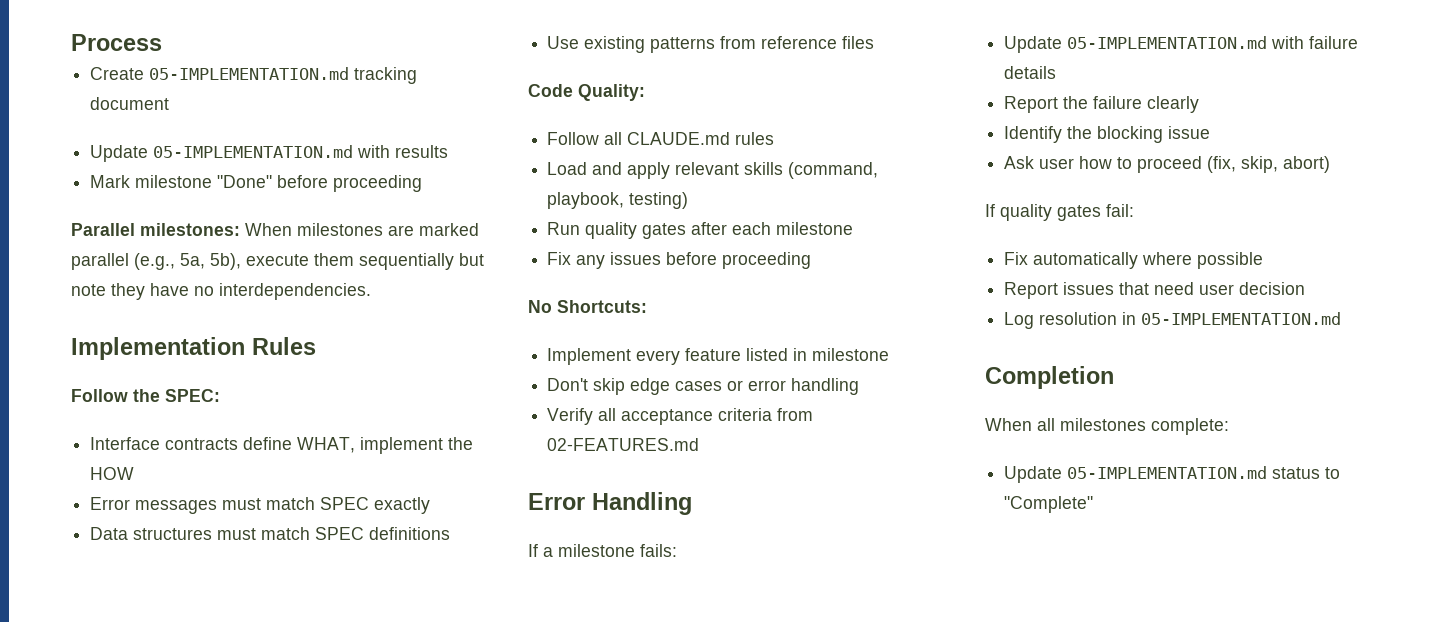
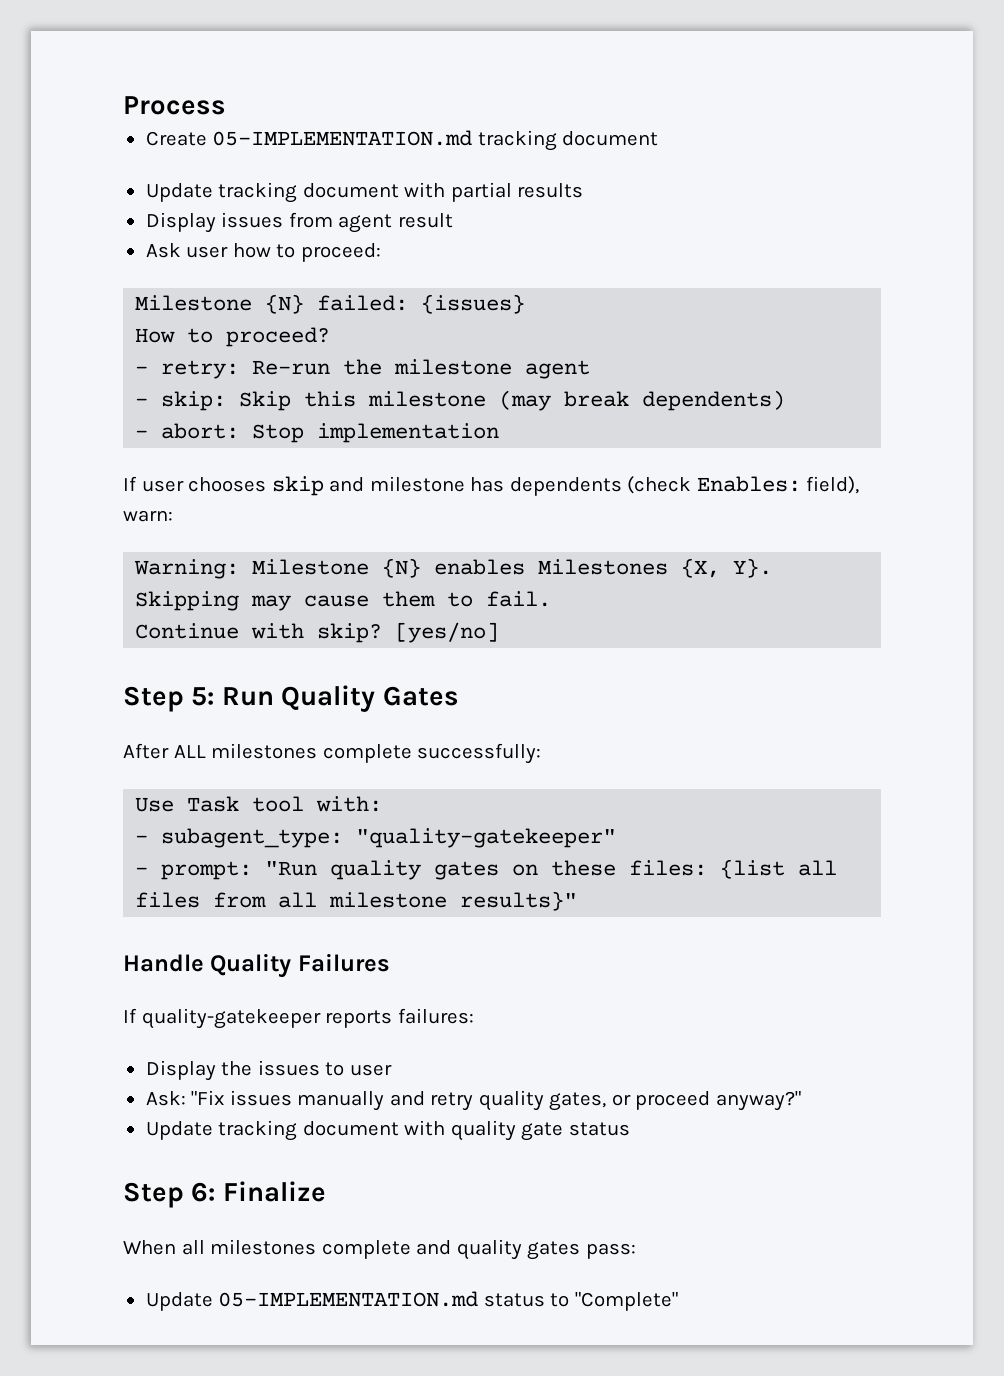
- Update 05-IMPLEMENTATION.md with results
- Mark milestone "Done" before proceeding
- Parallel milestones: When milestones are marked parallel (e.g., 5a, 5b), execute them sequentially but note they have no interdependencies.
- Implementation Rules
- Follow the SPEC:
- Interface contracts define WHAT, implement the HOW
- Error messages must match SPEC exactly
- Data structures must match SPEC definitions
- Use existing patterns from reference files
- Code Quality:
- Follow all CLAUDE.md rules
- Load and apply relevant skills (command, playbook, testing)
- Run quality gates after each milestone
- Fix any issues before proceeding
- No Shortcuts:
- Implement every feature listed in milestone
- Don't skip edge cases or error handling
- Verify all acceptance criteria from 02-FEATURES.md
- Error Handling
- If a milestone fails:
- Update 05-IMPLEMENTATION.md with failure details
- Report the failure clearly
- Identify the blocking issue
- Ask user how to proceed (fix, skip, abort)
- If quality gates fail:
- Fix automatically where possible
- Report issues that need user decision
- Log resolution in 05-IMPLEMENTATION.md
- Completion
- When all milestones complete:
+ Update tracking document with partial results
+ Display issues from agent result
+ Ask user how to proceed:
+ Milestone {N} failed: {issues}
+ How to proceed?
+ - retry: Re-run the milestone agent
+ - skip: Skip this milestone (may break dependents)
+ - abort: Stop implementation
+ If user chooses skip and milestone has dependents (check Enables: field), warn:
+ Warning: Milestone {N} enables Milestones {X, Y}. Skipping may cause them to fail.
+ Continue with skip? [yes/no]
+ Step 5: Run Quality Gates
+ After ALL milestones complete successfully:
+ Use Task tool with:
+ - subagent_type: "quality-gatekeeper"
+ - prompt: "Run quality gates on these files: {list all files from all milestone results}"
+ Handle Quality Failures
+ If quality-gatekeeper reports failures:
+ Display the issues to user
+ Ask: "Fix issues manually and retry quality gates, or proceed anyway?"
+ Update tracking document with quality gate status
+ Step 6: Finalize
+ When all milestones complete and quality gates pass:

